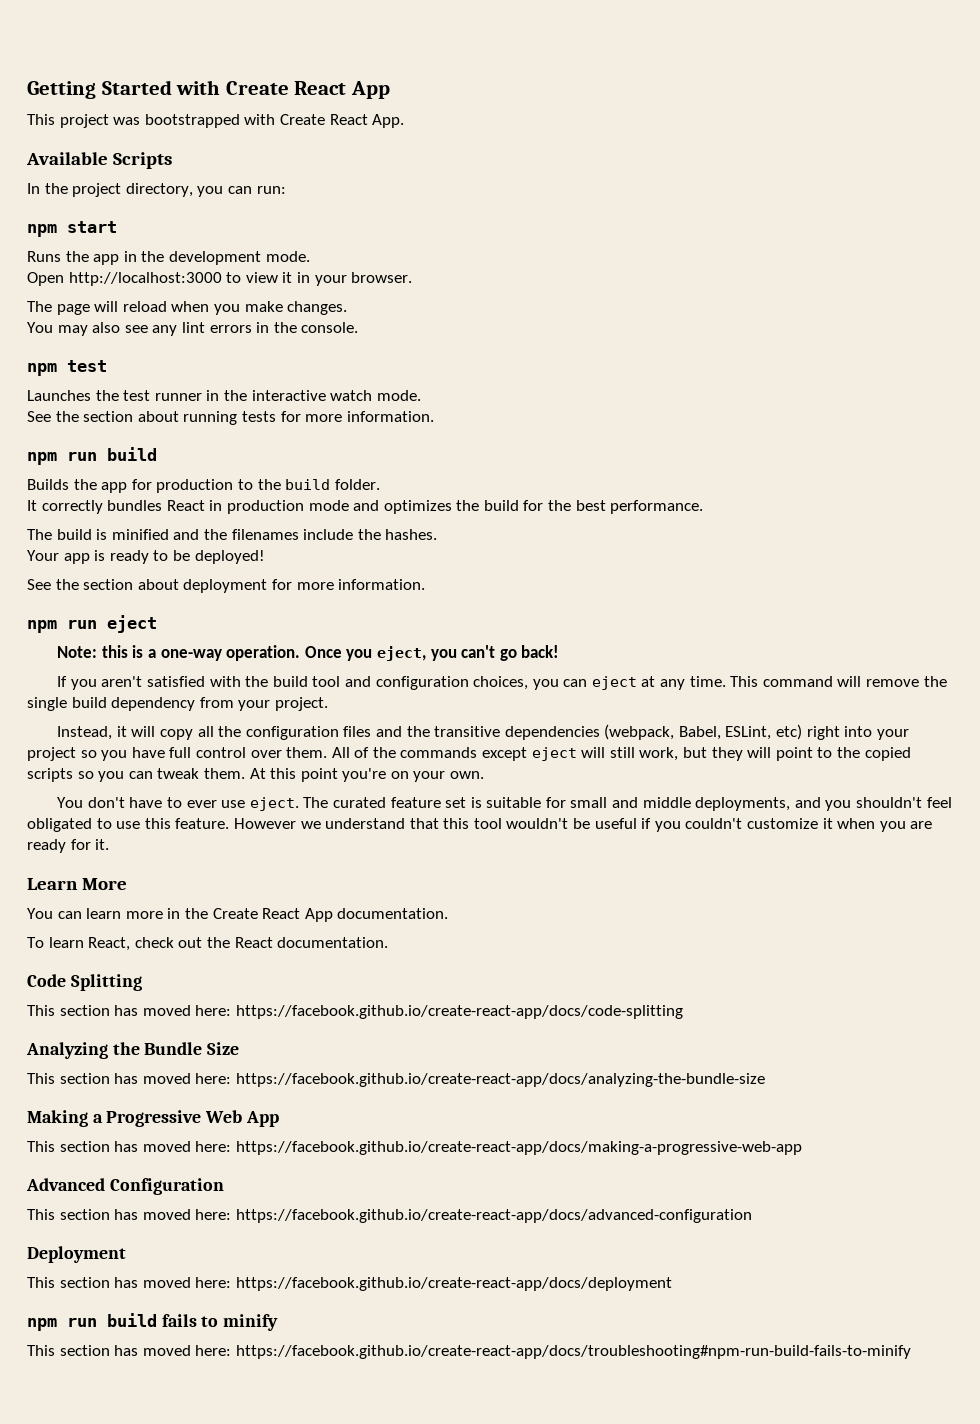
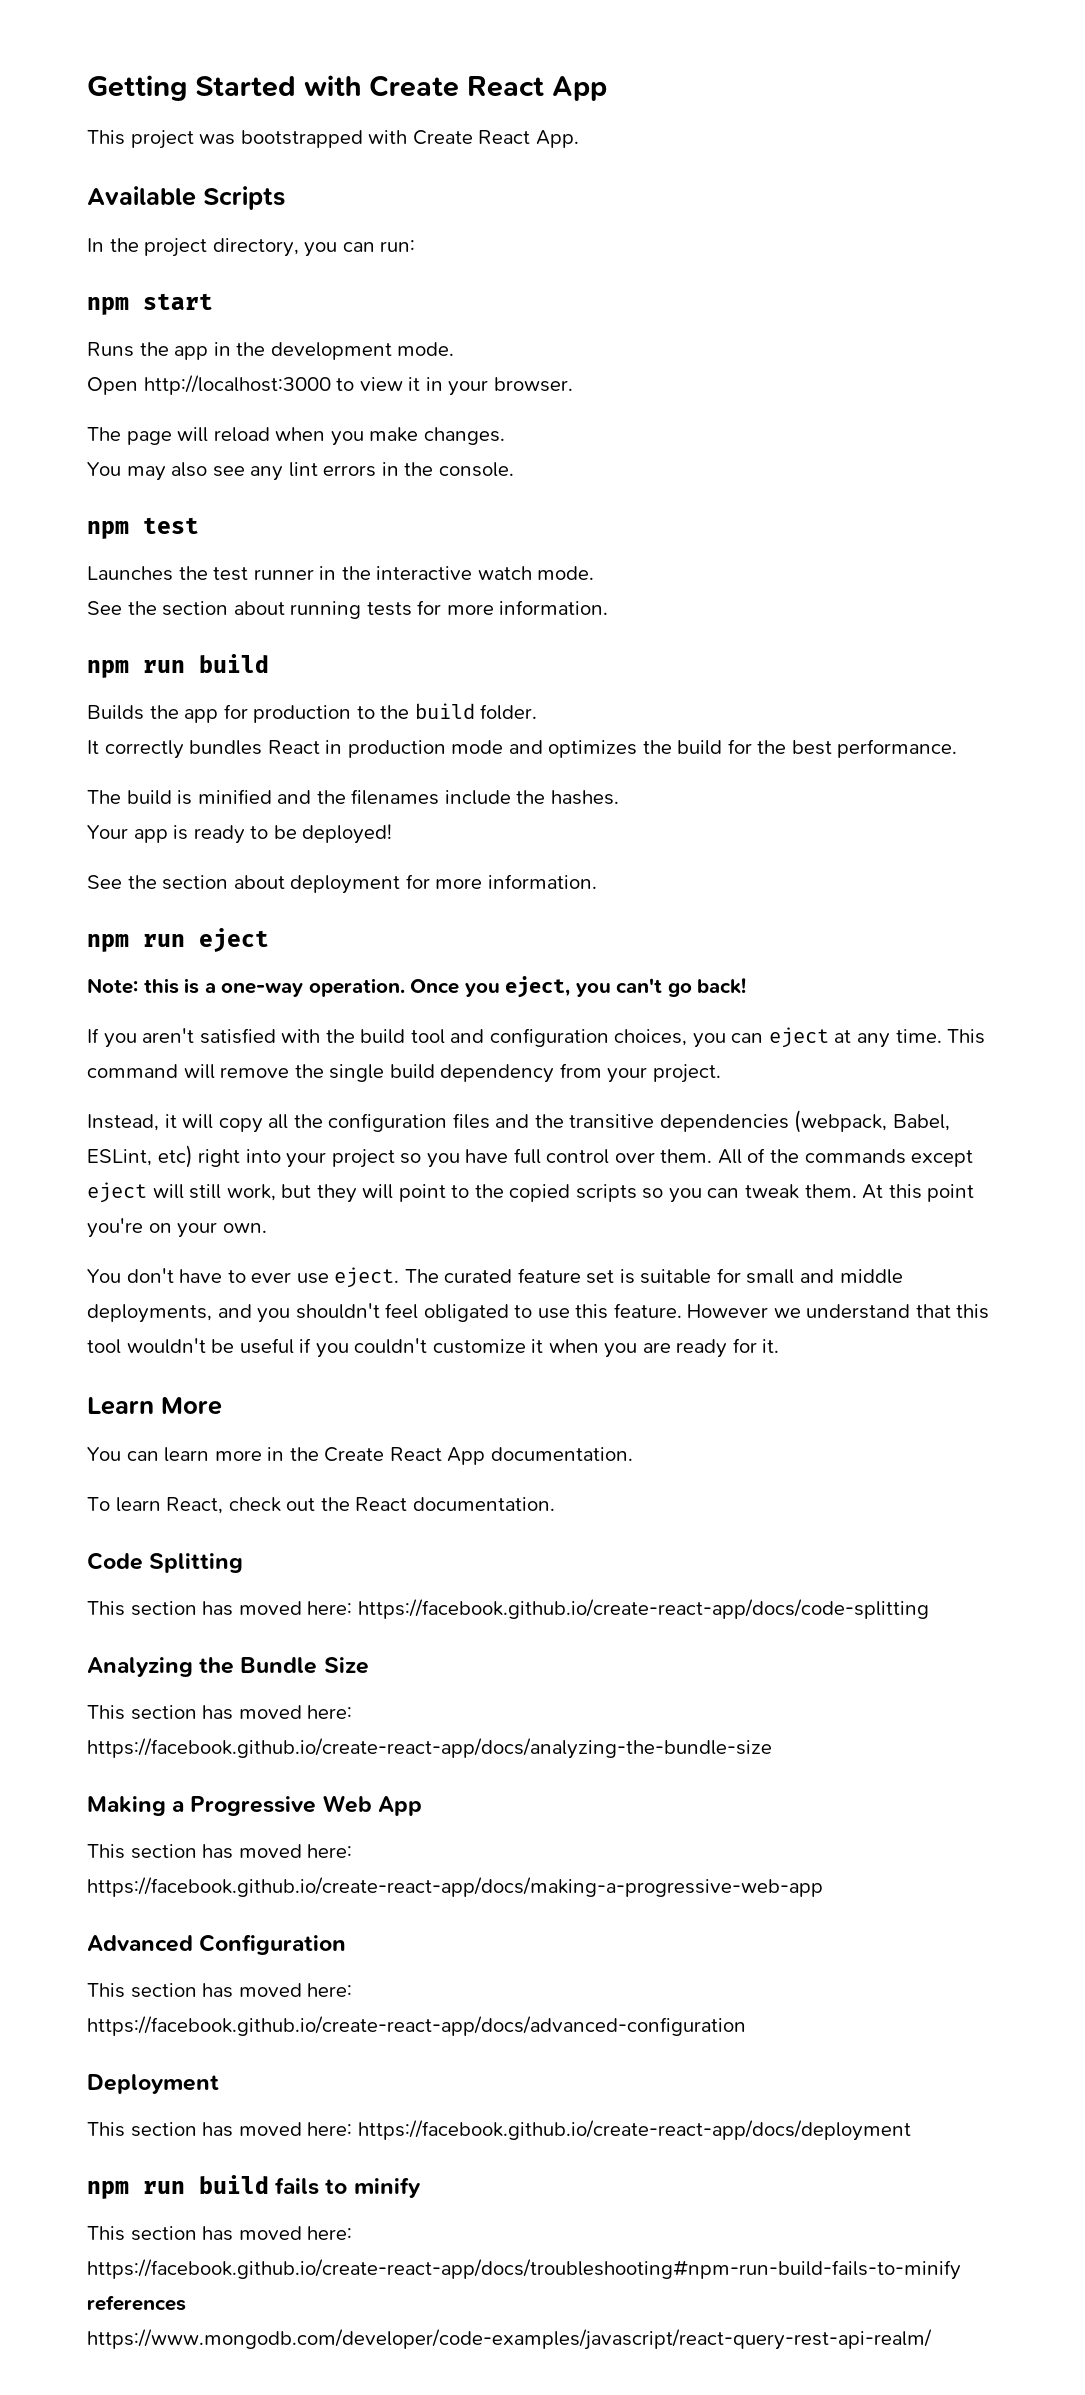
- This section has moved here: https://facebook.github.io/create-react-app/docs/troubleshooting#npm-run-build-fails-to-minify
+ This section has moved here: https://facebook.github.io/create-react-app/docs/troubleshooting#npm-run-build-fails-to-minify references https://www.mongodb.com/developer/code-examples/javascript/react-query-rest-api-realm/

